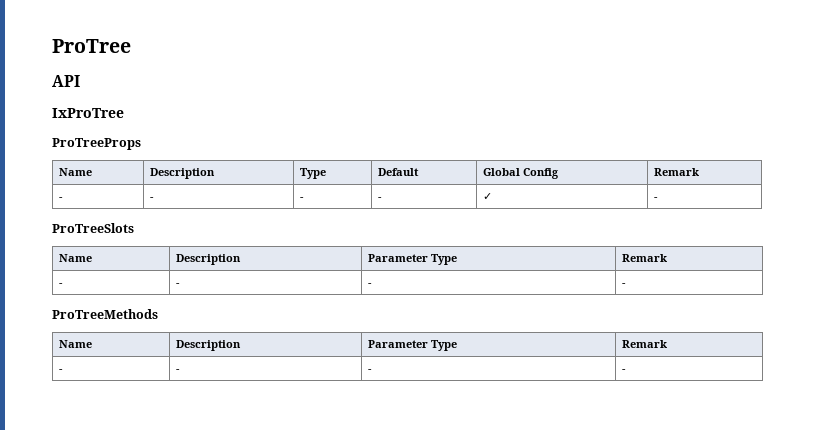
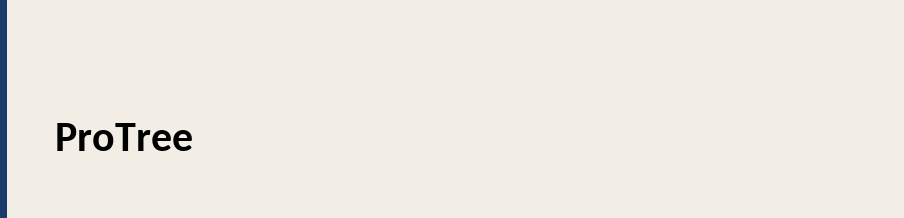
- API
- IxProTree
- ProTreeProps
- Name | Description | Type | Default | Global Config | Remark
- - | - | - | - | ✓ | -
- ProTreeSlots
- Name | Description | Parameter Type | Remark
- - | - | - | -
- ProTreeMethods
- Name | Description | Parameter Type | Remark
- - | - | - | -

